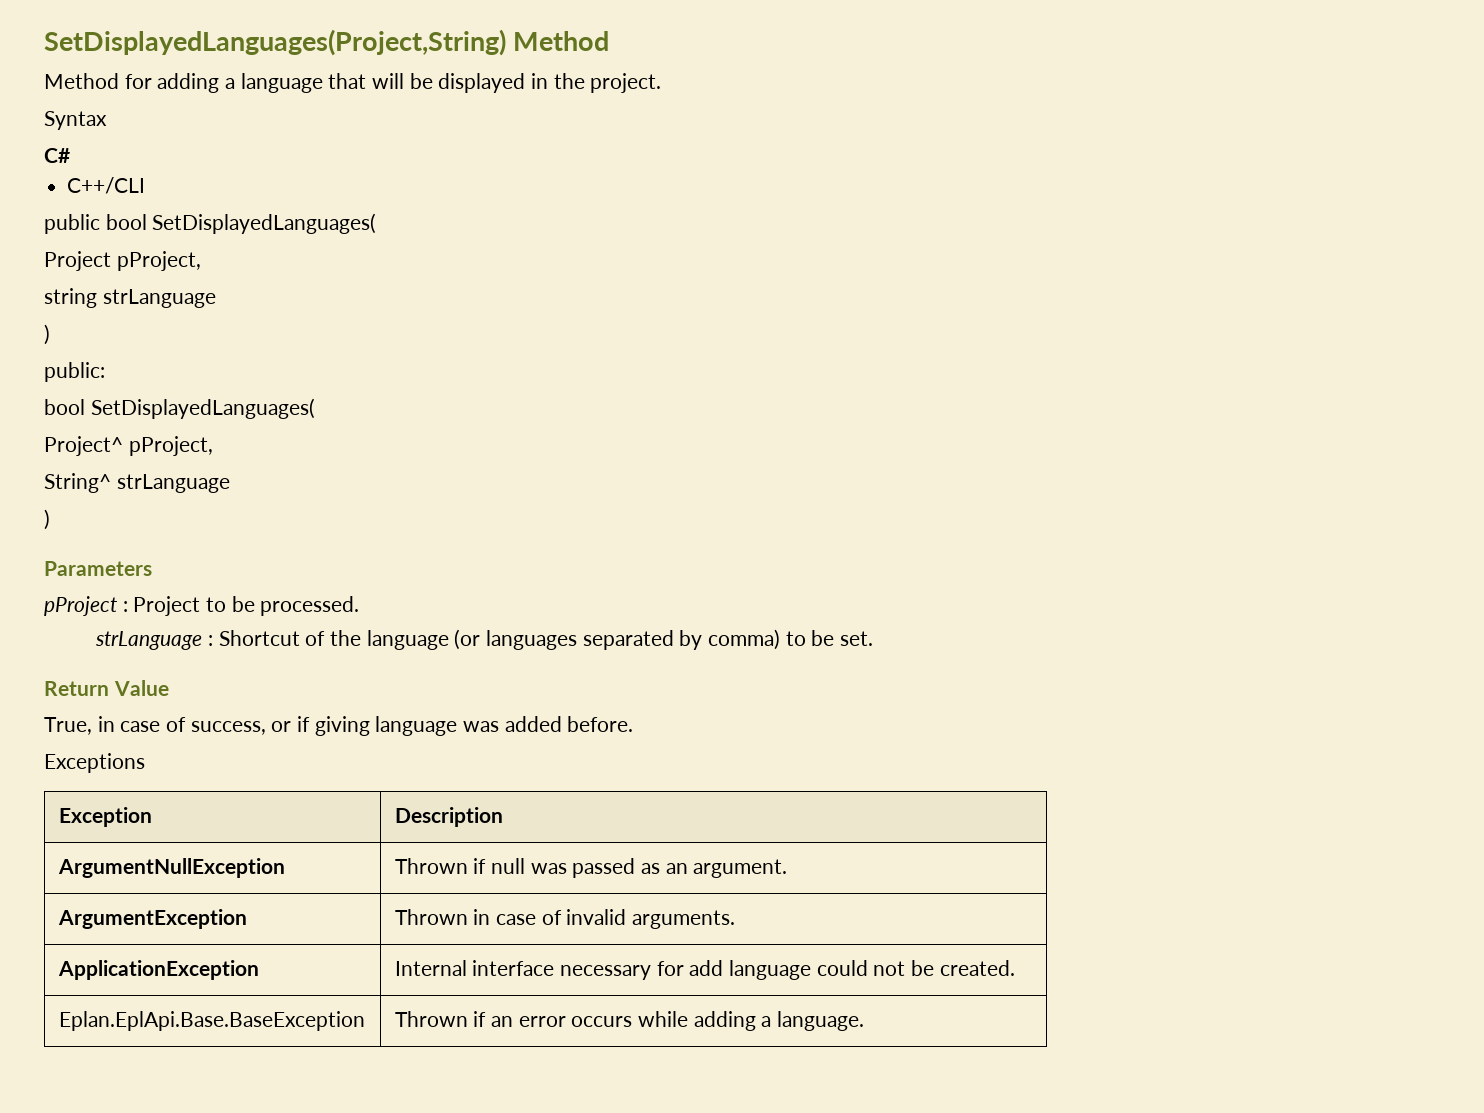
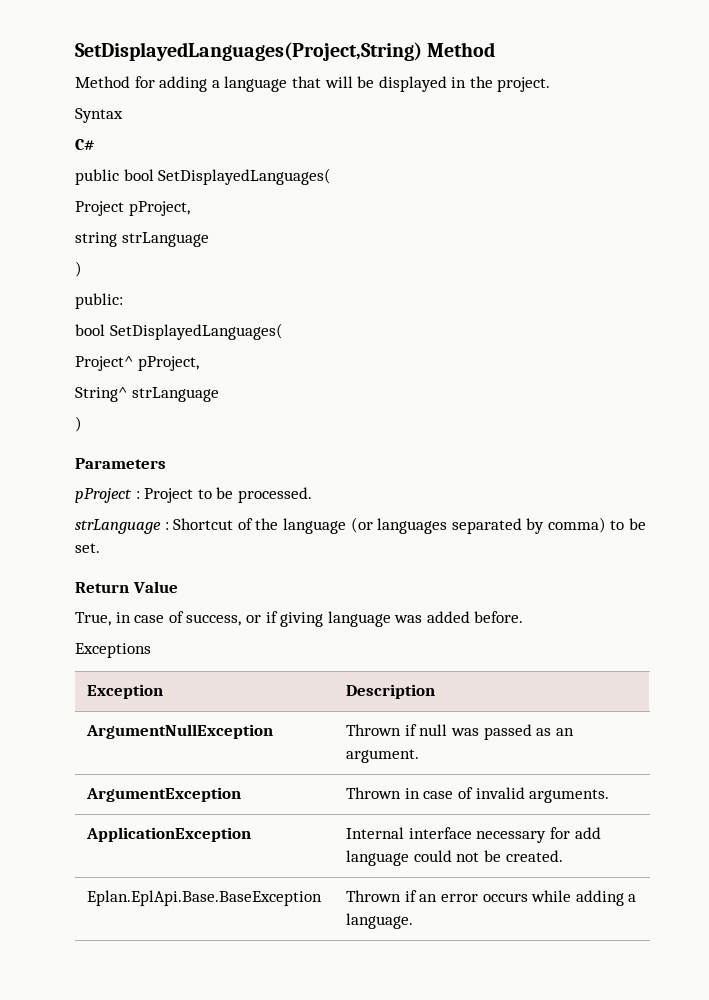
- C++/CLI

